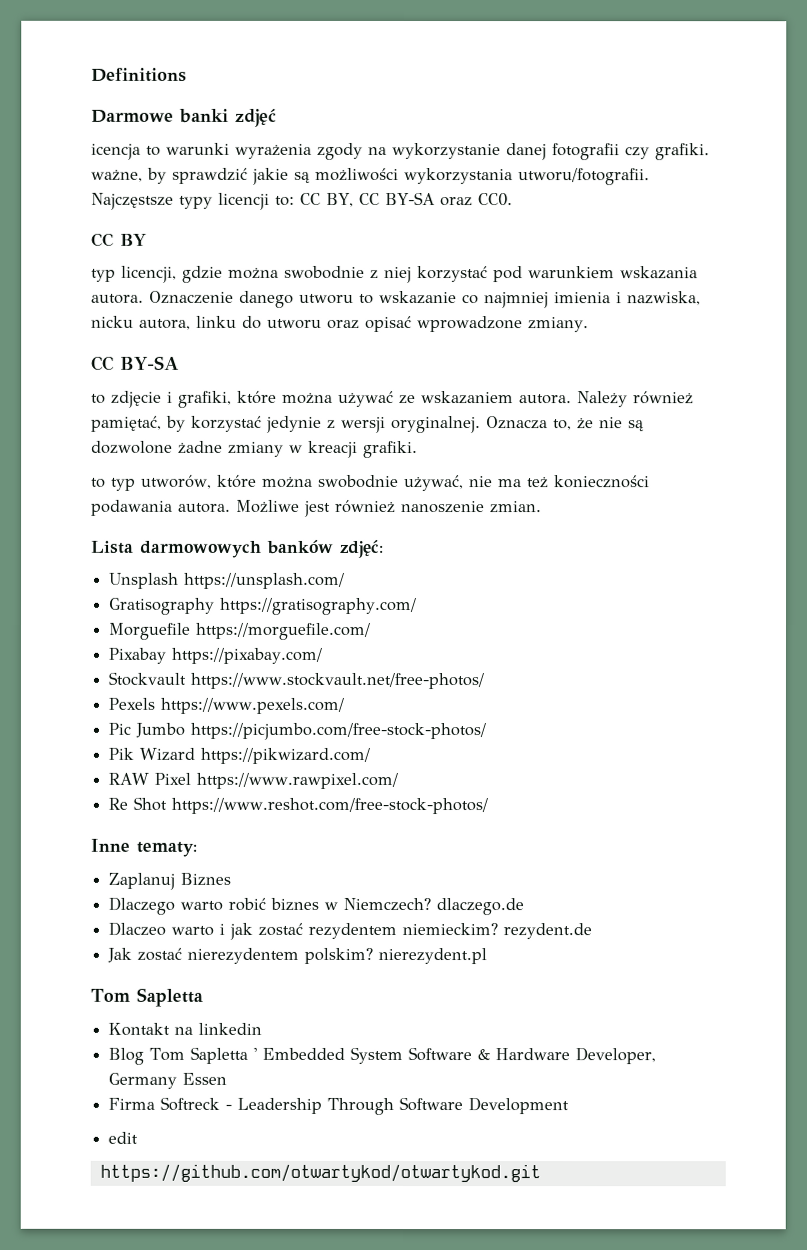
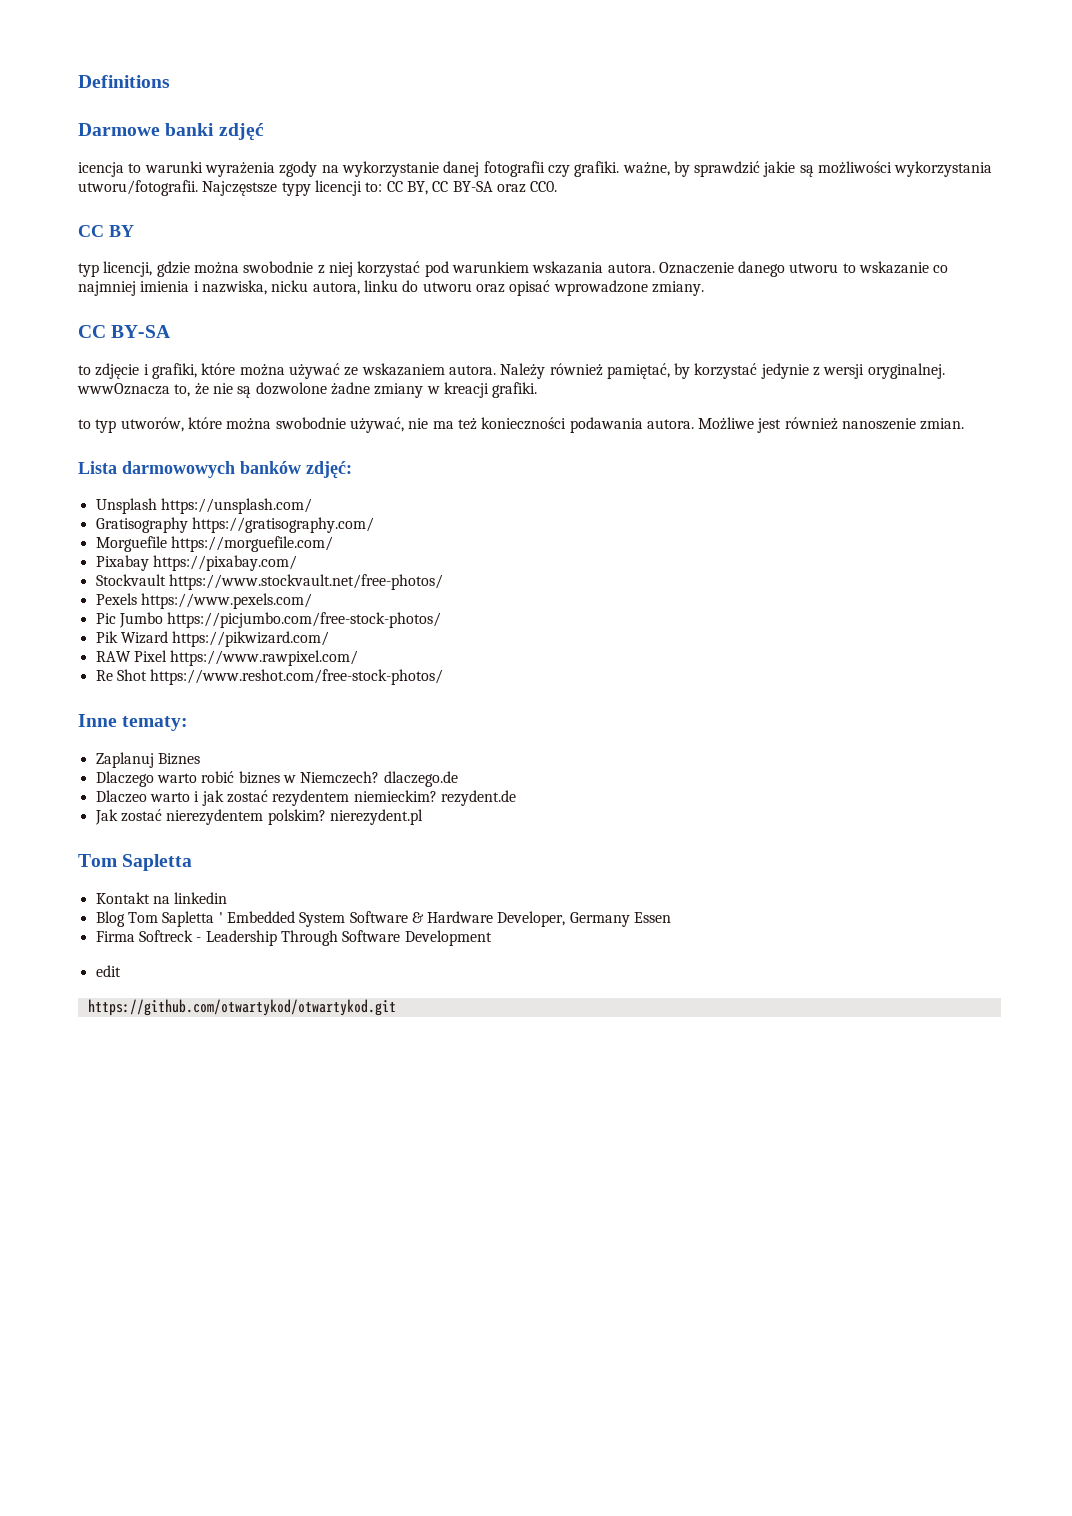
- Należy również pamiętać, by korzystać jedynie z wersji oryginalnej. Oznacza to, że nie są dozwolone żadne zmiany w kreacji grafiki.
+ Należy również pamiętać, by korzystać jedynie z wersji oryginalnej. wwwOznacza to, że nie są dozwolone żadne zmiany w kreacji grafiki.

